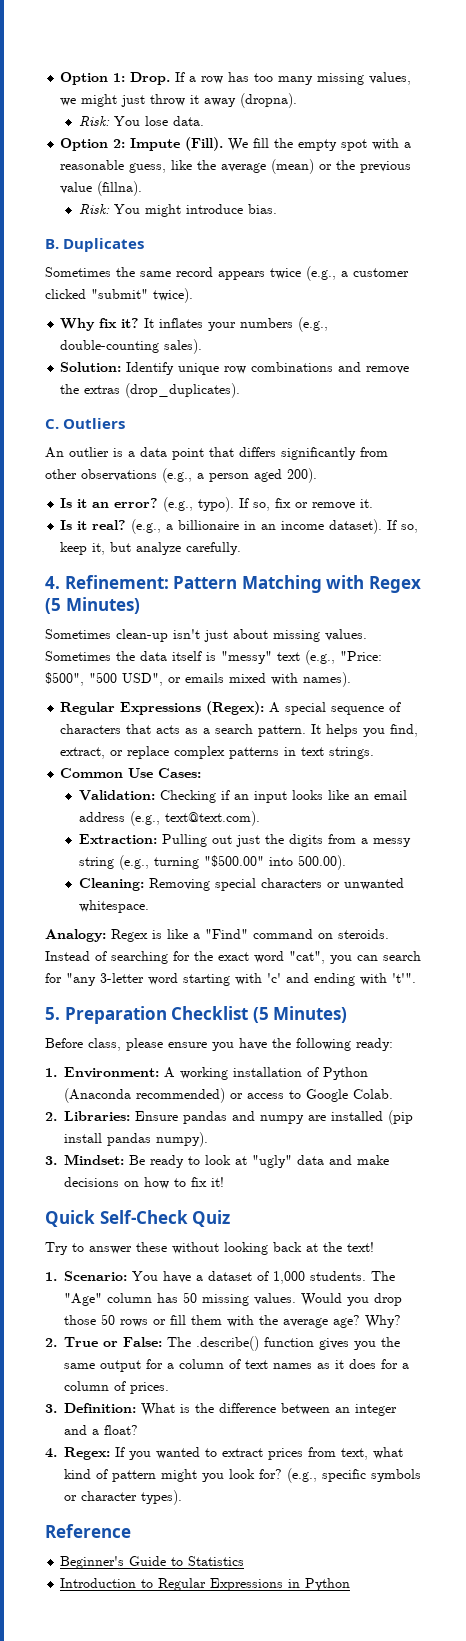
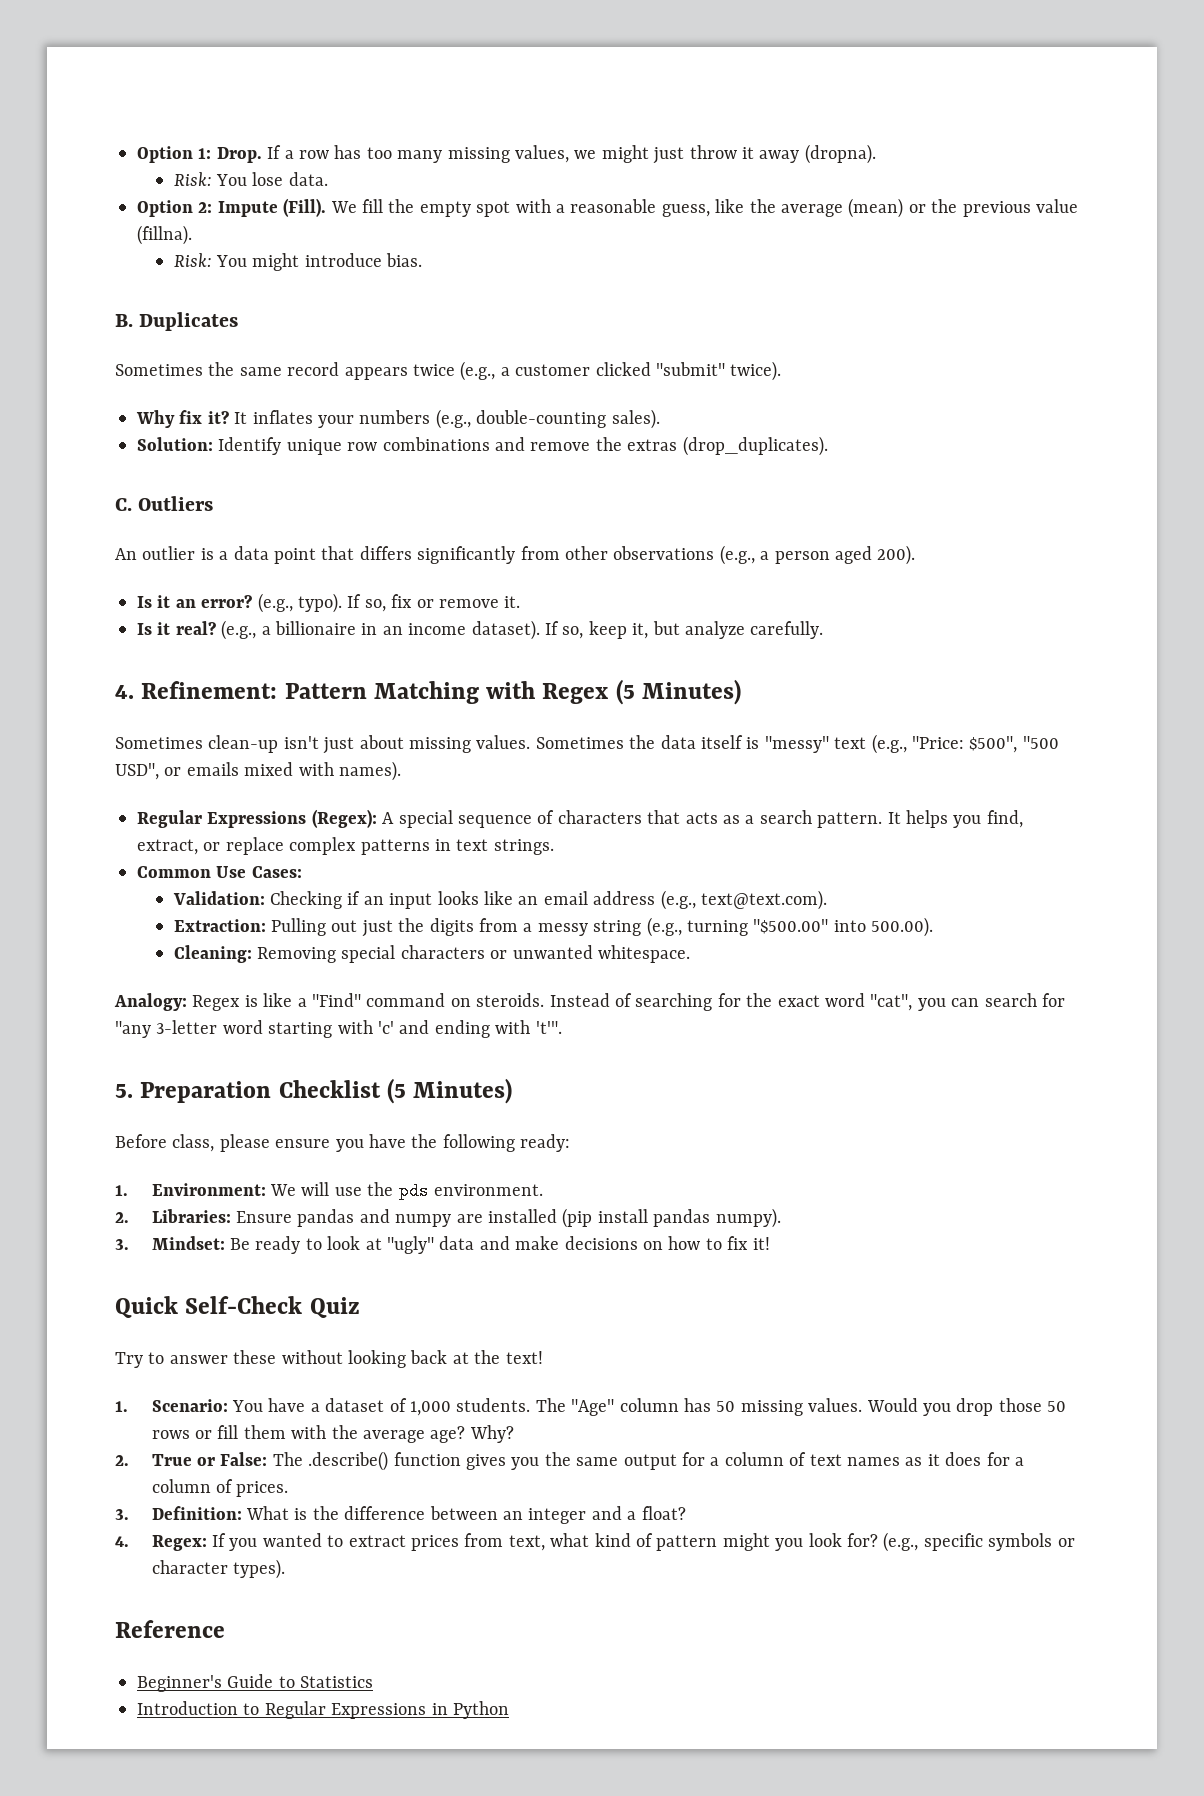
- 1. Environment: A working installation of Python (Anaconda recommended) or access to Google Colab.
+ 1. Environment: We will use the pds environment.

